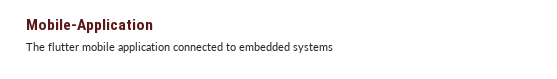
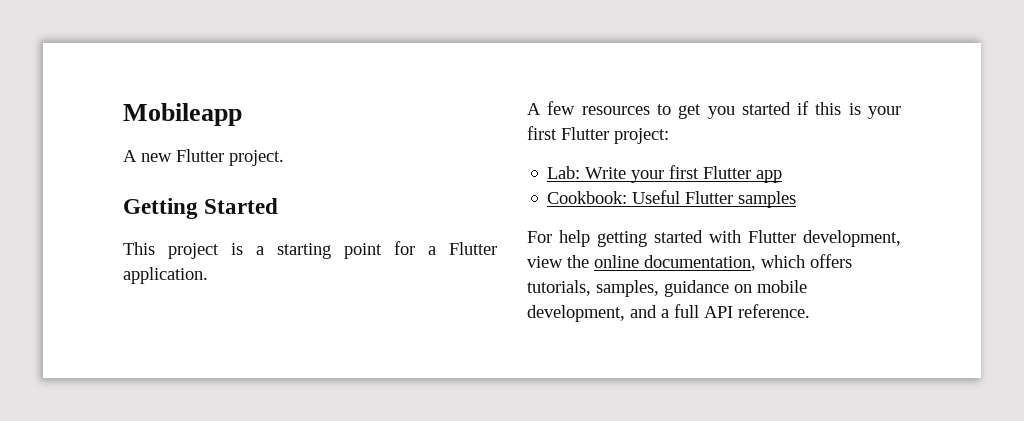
- Mobile-Application
- The flutter mobile application connected to embedded systems
+ Mobileapp
+ A new Flutter project.
+ Getting Started
+ This project is a starting point for a Flutter application.
+ A few resources to get you started if this is your first Flutter project:
+ Lab: Write your first Flutter app
+ Cookbook: Useful Flutter samples
+ For help getting started with Flutter development, view the online documentation, which offers tutorials, samples, guidance on mobile development, and a full API reference.

